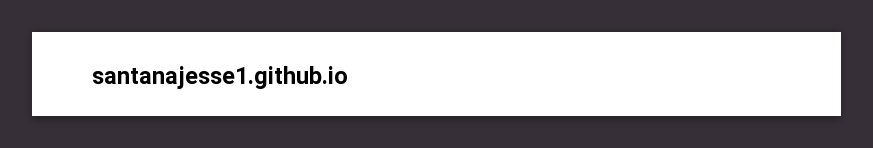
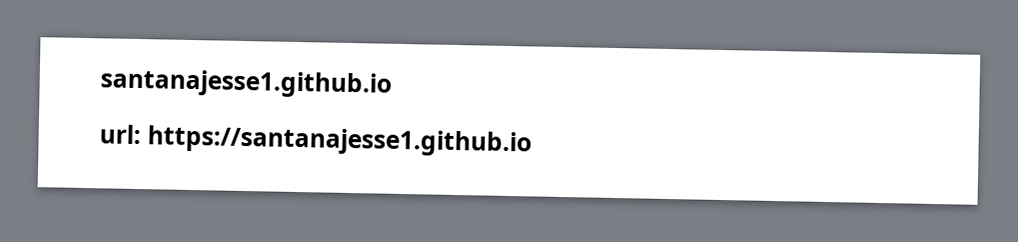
+ url: https://santanajesse1.github.io

